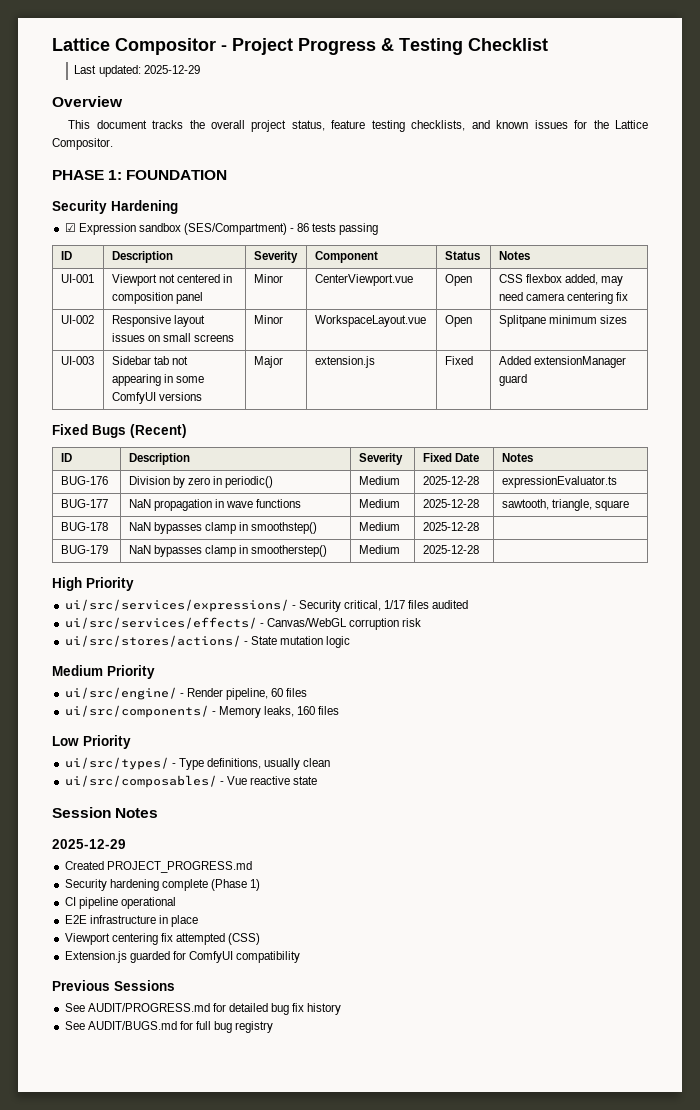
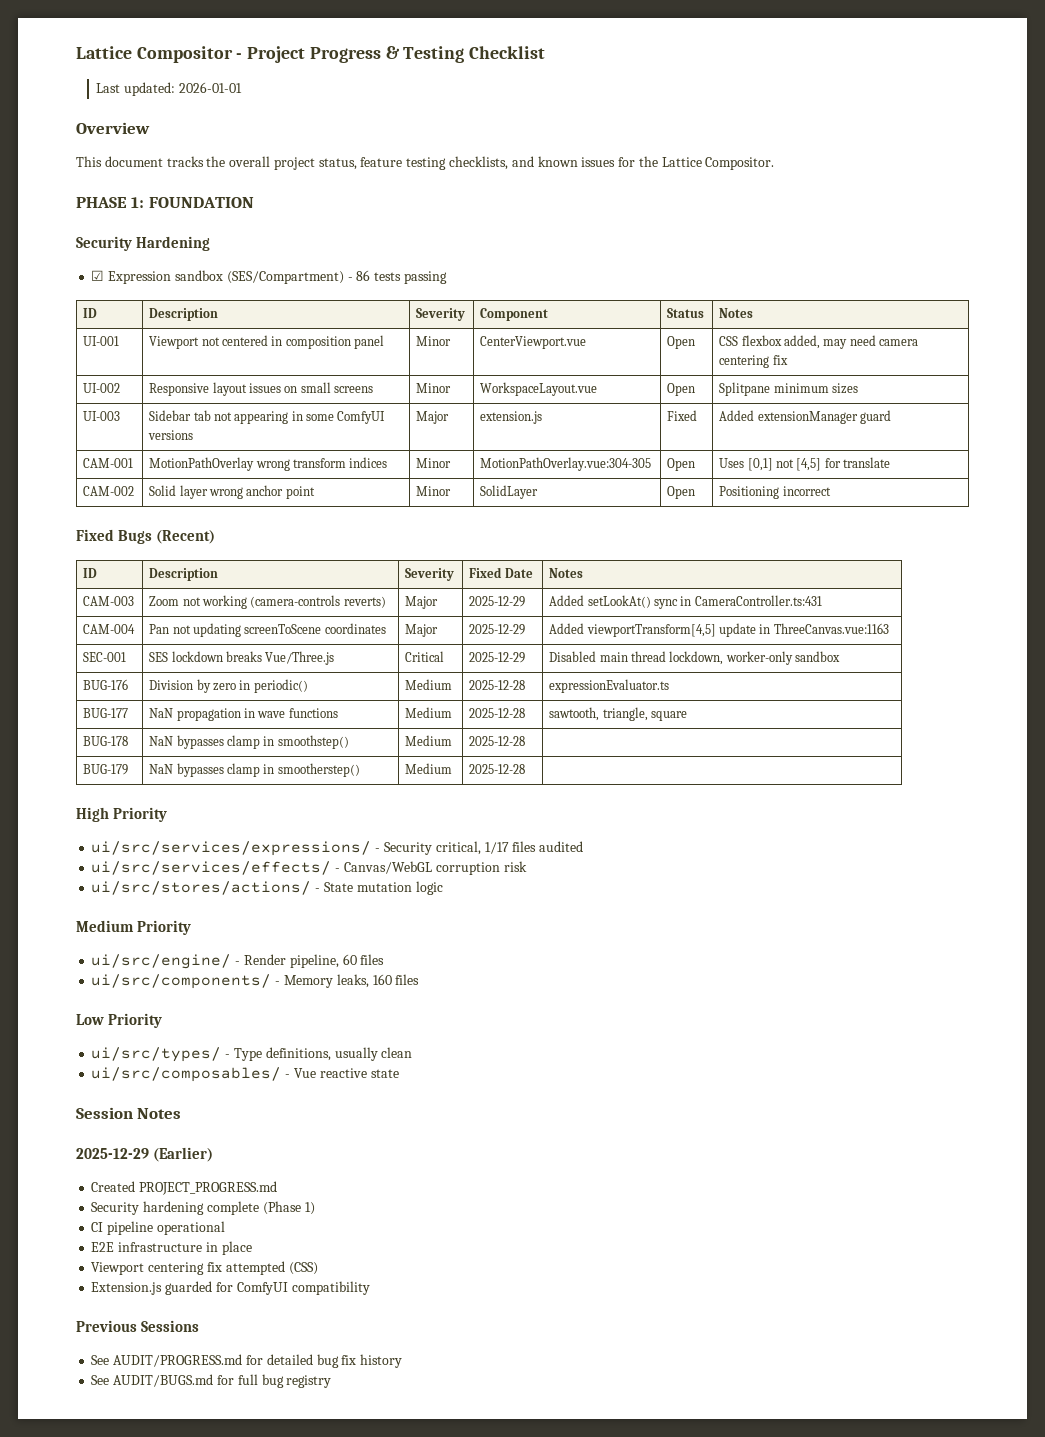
- Last updated: 2025-12-29
+ Last updated: 2026-01-01
+ CAM-001 | MotionPathOverlay wrong transform indices | Minor | MotionPathOverlay.vue:304-305 | Open | Uses [0,1] not [4,5] for translate
+ CAM-002 | Solid layer wrong anchor point | Minor | SolidLayer | Open | Positioning incorrect
+ CAM-003 | Zoom not working (camera-controls reverts) | Major | 2025-12-29 | Added setLookAt() sync in CameraController.ts:431
+ CAM-004 | Pan not updating screenToScene coordinates | Major | 2025-12-29 | Added viewportTransform[4,5] update in ThreeCanvas.vue:1163
+ SEC-001 | SES lockdown breaks Vue/Three.js | Critical | 2025-12-29 | Disabled main thread lockdown, worker-only sandbox
  Session Notes
- 2025-12-29
+ 2025-12-29 (Earlier)

